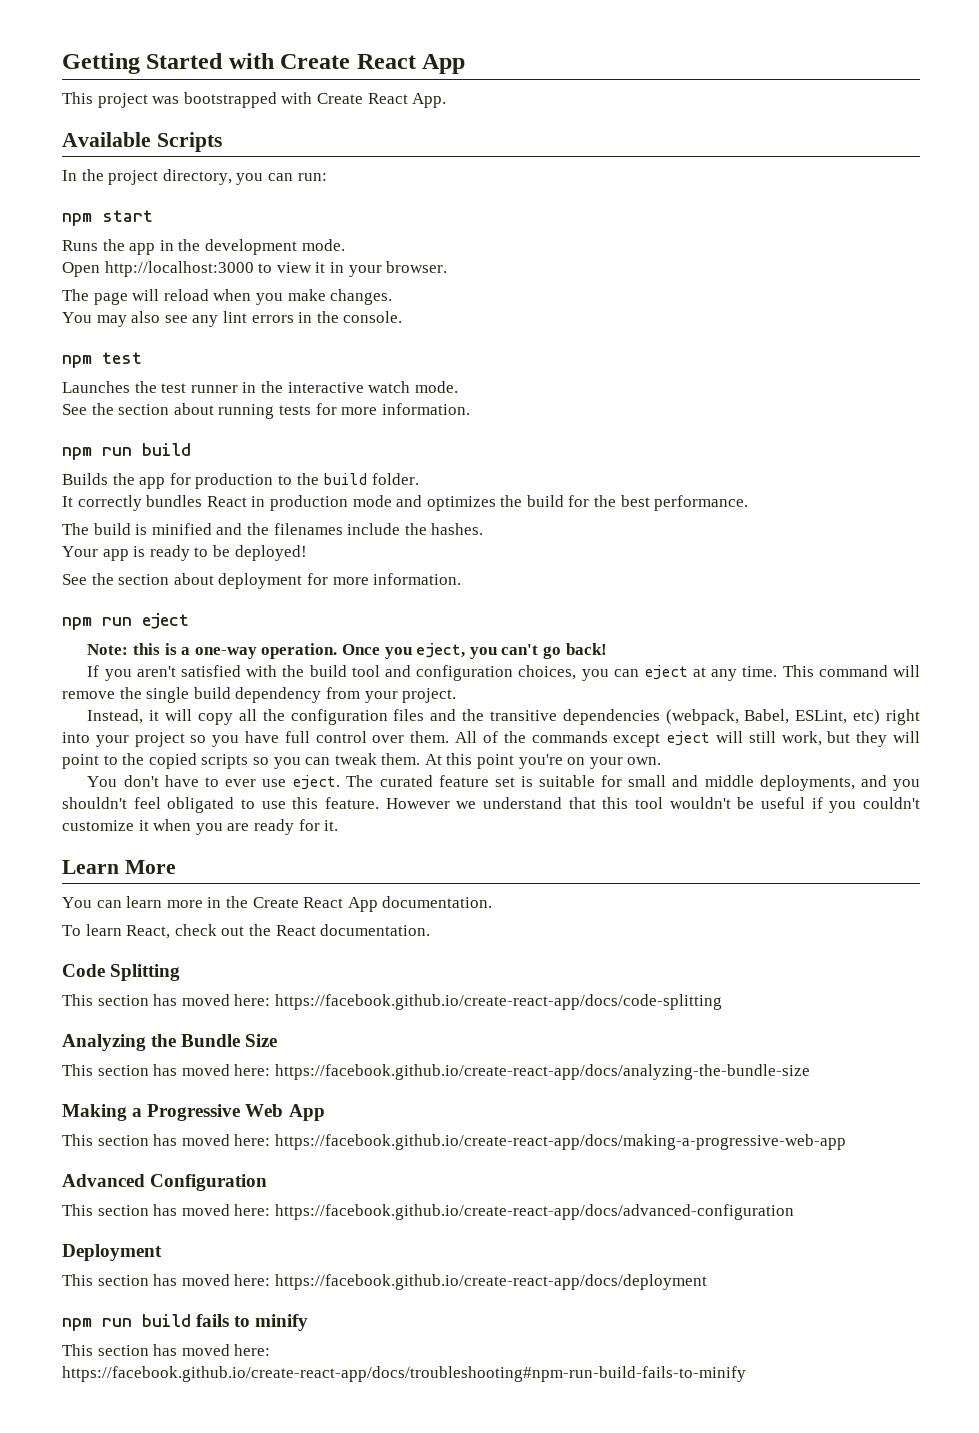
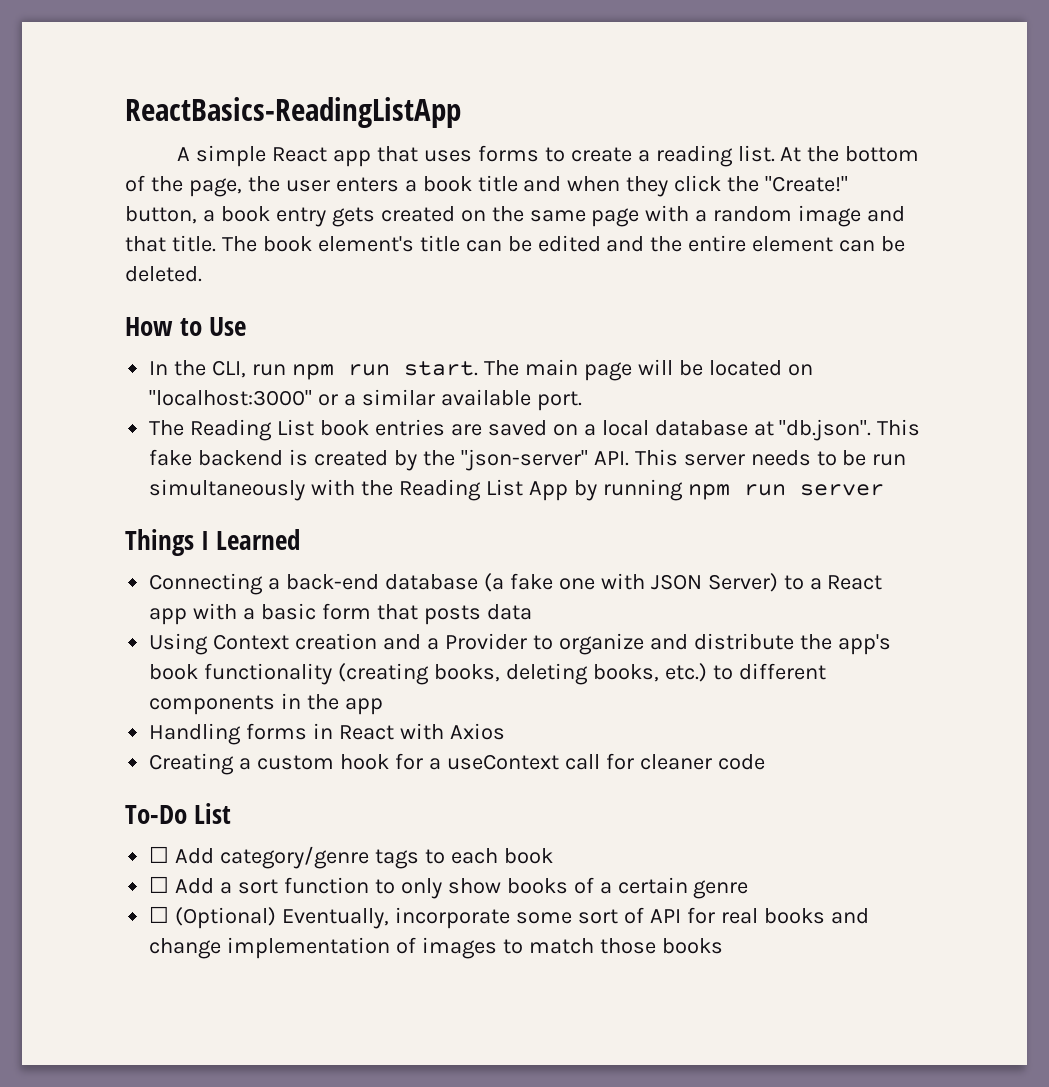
- Getting Started with Create React App
- This project was bootstrapped with Create React App.
- Available Scripts
- In the project directory, you can run:
- npm start
- Runs the app in the development mode.
- Open http://localhost:3000 to view it in your browser.
- The page will reload when you make changes.
- You may also see any lint errors in the console.
- npm test
- Launches the test runner in the interactive watch mode.
- See the section about running tests for more information.
- npm run build
- Builds the app for production to the build folder.
- It correctly bundles React in production mode and optimizes the build for the best performance.
- The build is minified and the filenames include the hashes.
- Your app is ready to be deployed!
- See the section about deployment for more information.
- npm run eject
- Note: this is a one-way operation. Once you eject, you can't go back!
- If you aren't satisfied with the build tool and configuration choices, you can eject at any time. This command will remove the single build dependency from your project.
- Instead, it will copy all the configuration files and the transitive dependencies (webpack, Babel, ESLint, etc) right into your project so you have full control over them. All of the commands except eject will still work, but they will point to the copied scripts so you can tweak them. At this point you're on your own.
- You don't have to ever use eject. The curated feature set is suitable for small and middle deployments, and you shouldn't feel obligated to use this feature. However we understand that this tool wouldn't be useful if you couldn't customize it when you are ready for it.
- Learn More
- You can learn more in the Create React App documentation.
- To learn React, check out the React documentation.
- Code Splitting
- This section has moved here: https://facebook.github.io/create-react-app/docs/code-splitting
- Analyzing the Bundle Size
- This section has moved here: https://facebook.github.io/create-react-app/docs/analyzing-the-bundle-size
- Making a Progressive Web App
- This section has moved here: https://facebook.github.io/create-react-app/docs/making-a-progressive-web-app
- Advanced Configuration
- This section has moved here: https://facebook.github.io/create-react-app/docs/advanced-configuration
- Deployment
- This section has moved here: https://facebook.github.io/create-react-app/docs/deployment
- npm run build fails to minify
- This section has moved here: https://facebook.github.io/create-react-app/docs/troubleshooting#npm-run-build-fails-to-minify
+ ReactBasics-ReadingListApp
+ A simple React app that uses forms to create a reading list. At the bottom of the page, the user enters a book title and when they click the "Create!" button, a book entry gets created on the same page with a random image and that title. The book element's title can be edited and the entire element can be deleted.
+ How to Use
+ In the CLI, run npm run start. The main page will be located on "localhost:3000" or a similar available port.
+ The Reading List book entries are saved on a local database at "db.json". This fake backend is created by the "json-server" API. This server needs to be run simultaneously with the Reading List App by running npm run server
+ Things I Learned
+ Connecting a back-end database (a fake one with JSON Server) to a React app with a basic form that posts data
+ Using Context creation and a Provider to organize and distribute the app's book functionality (creating books, deleting books, etc.) to different components in the app
+ Handling forms in React with Axios
+ Creating a custom hook for a useContext call for cleaner code
+ To-Do List
+ ☐ Add category/genre tags to each book
+ ☐ Add a sort function to only show books of a certain genre
+ ☐ (Optional) Eventually, incorporate some sort of API for real books and change implementation of images to match those books

